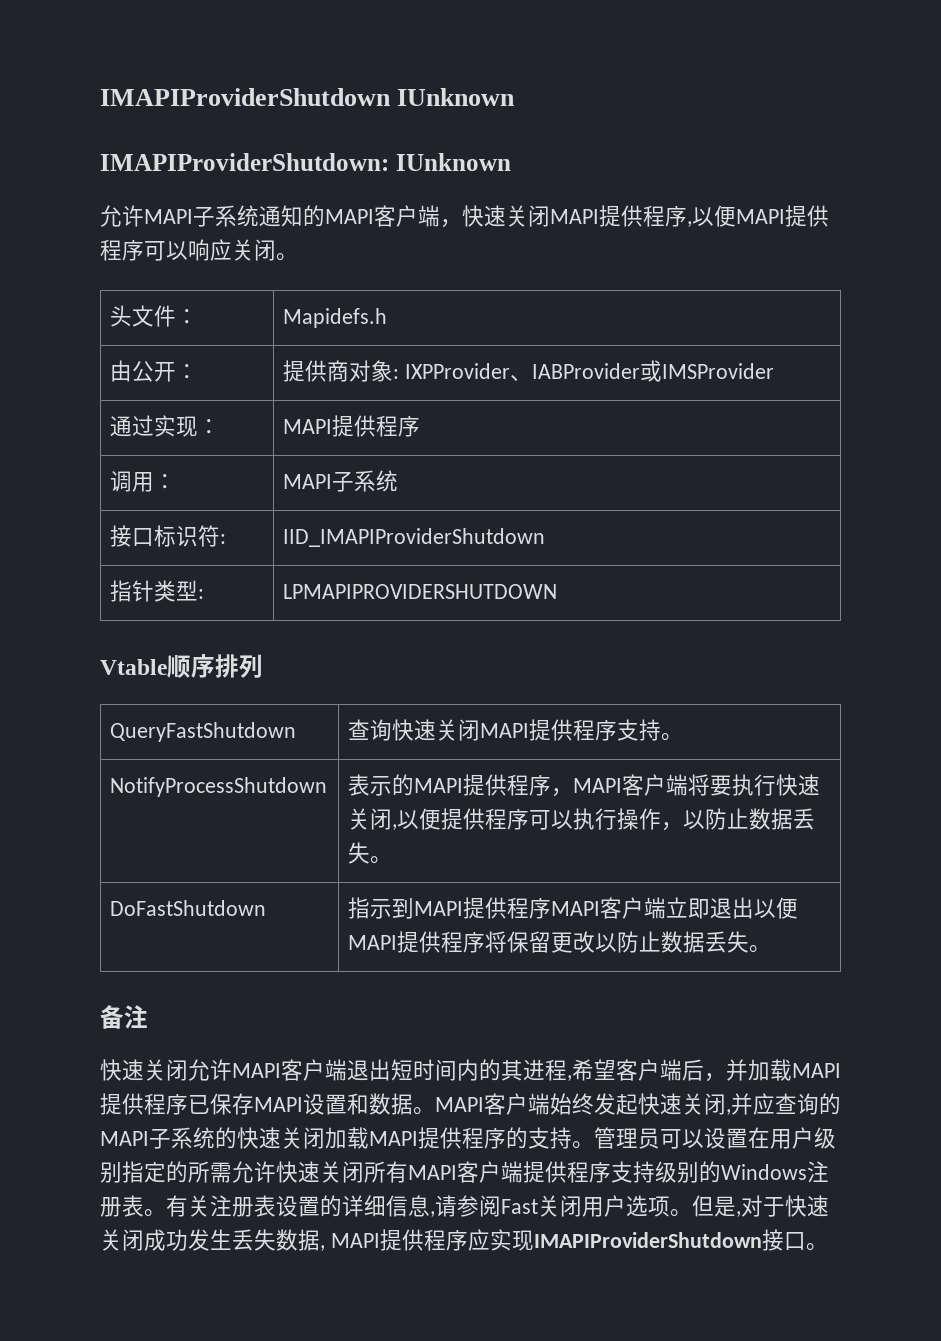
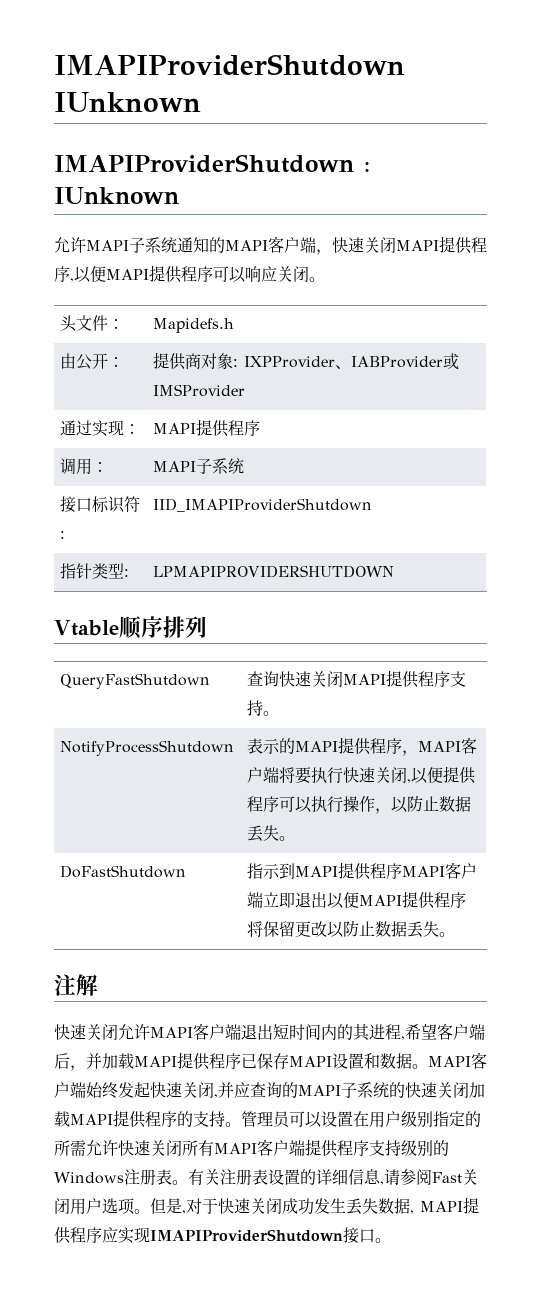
- IMAPIProviderShutdown: IUnknown
+ IMAPIProviderShutdown : IUnknown
- 备注
+ 注解

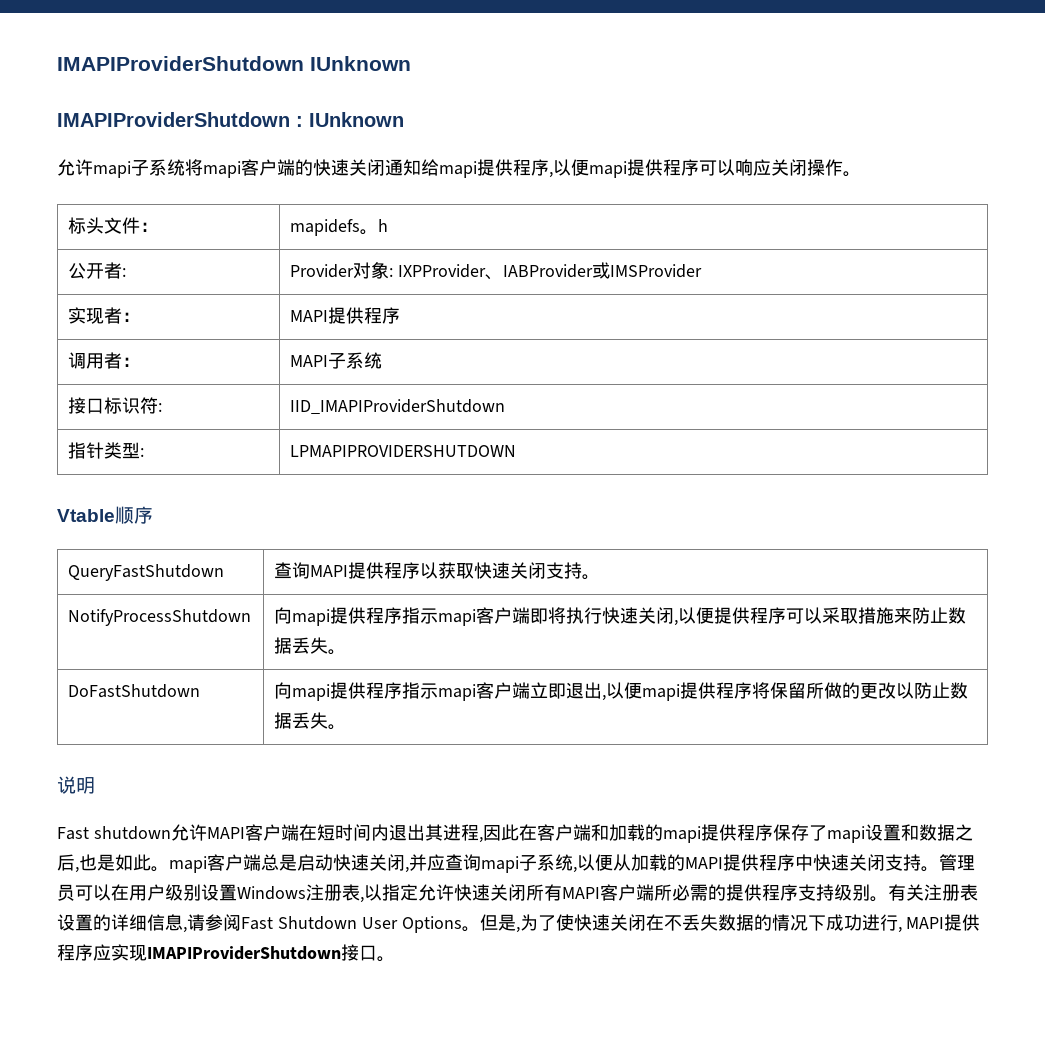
- 允许MAPI子系统通知的MAPI客户端，快速关闭MAPI提供程序,以便MAPI提供程序可以响应关闭。
- 头文件： | Mapidefs.h
- 由公开： | 提供商对象: IXPProvider、IABProvider或IMSProvider
+ 允许mapi子系统将mapi客户端的快速关闭通知给mapi提供程序,以便mapi提供程序可以响应关闭操作。
+ 标头文件： | mapidefs。h
+ 公开者: | Provider对象: IXPProvider、IABProvider或IMSProvider
- 通过实现： | MAPI提供程序
+ 实现者： | MAPI提供程序
- 调用： | MAPI子系统
+ 调用者： | MAPI子系统
- Vtable顺序排列
+ Vtable顺序
- QueryFastShutdown | 查询快速关闭MAPI提供程序支持。
+ QueryFastShutdown | 查询MAPI提供程序以获取快速关闭支持。
- NotifyProcessShutdown | 表示的MAPI提供程序，MAPI客户端将要执行快速关闭,以便提供程序可以执行操作，以防止数据丢失。
+ NotifyProcessShutdown | 向mapi提供程序指示mapi客户端即将执行快速关闭,以便提供程序可以采取措施来防止数据丢失。
- DoFastShutdown | 指示到MAPI提供程序MAPI客户端立即退出以便MAPI提供程序将保留更改以防止数据丢失。
+ DoFastShutdown | 向mapi提供程序指示mapi客户端立即退出,以便mapi提供程序将保留所做的更改以防止数据丢失。
- 注解
- 快速关闭允许MAPI客户端退出短时间内的其进程,希望客户端后，并加载MAPI提供程序已保存MAPI设置和数据。MAPI客户端始终发起快速关闭,并应查询的MAPI子系统的快速关闭加载MAPI提供程序的支持。
+ 说明
+ Fast shutdown允许MAPI客户端在短时间内退出其进程,因此在客户端和加载的mapi提供程序保存了mapi设置和数据之后,也是如此。mapi客户端总是启动快速关闭,并应查询mapi子系统,以便从加载的MAPI提供程序中快速关闭支持。
- 管理员可以设置在用户级别指定的所需允许快速关闭所有MAPI客户端提供程序支持级别的Windows注册表。
+ 管理员可以在用户级别设置Windows注册表,以指定允许快速关闭所有MAPI客户端所必需的提供程序支持级别。
- 有关注册表设置的详细信息,请参阅Fast关闭用户选项。
+ 有关注册表设置的详细信息,请参阅Fast Shutdown User Options。
- 但是,对于快速关闭成功发生丢失数据, MAPI提供程序应实现IMAPIProviderShutdown接口。
+ 但是,为了使快速关闭在不丢失数据的情况下成功进行, MAPI提供程序应实现IMAPIProviderShutdown接口。

